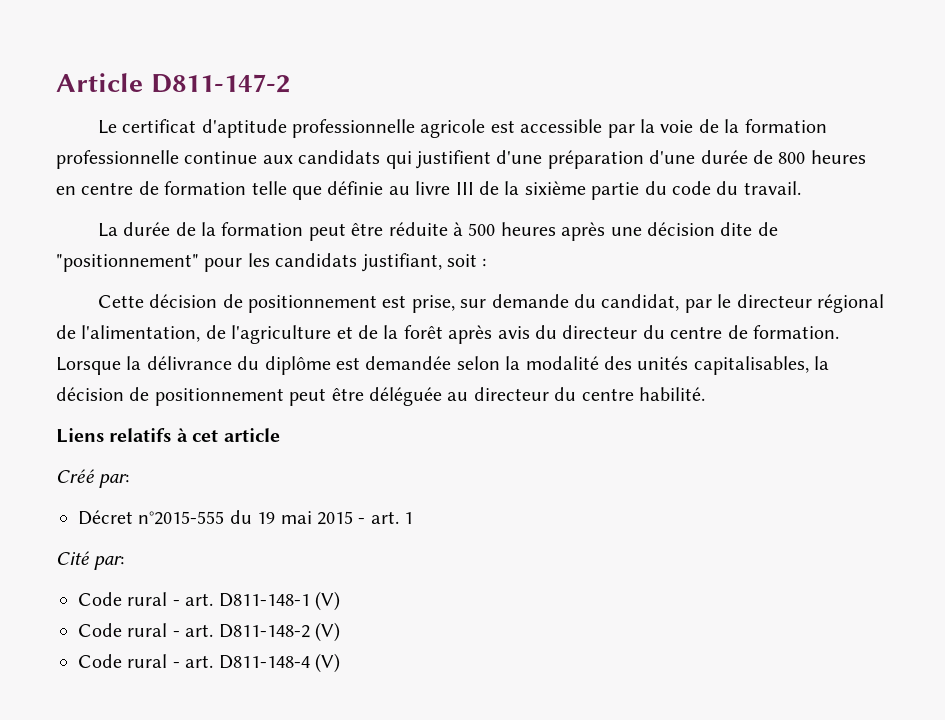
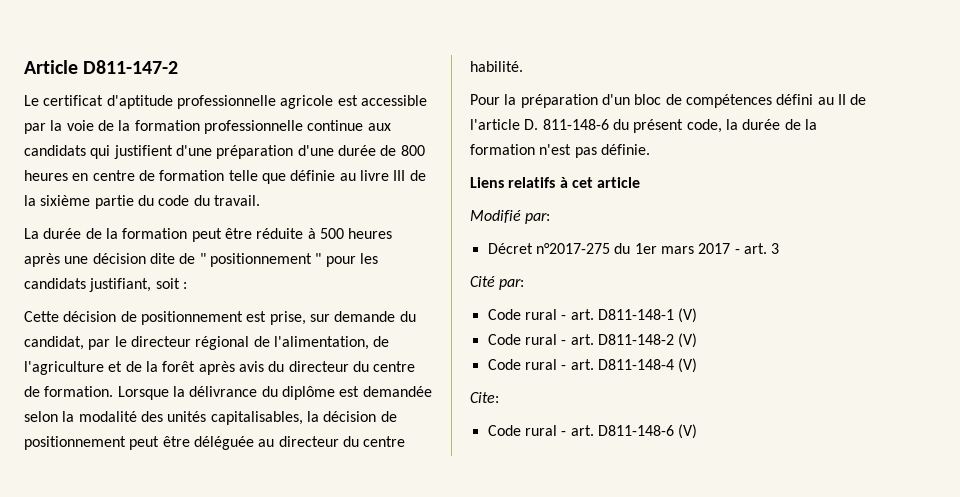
- La durée de la formation peut être réduite à 500 heures après une décision dite de "positionnement" pour les candidats justifiant, soit :
+ La durée de la formation peut être réduite à 500 heures après une décision dite de " positionnement " pour les candidats justifiant, soit :
+ Pour la préparation d'un bloc de compétences défini au II de l'article D. 811-148-6 du présent code, la durée de la formation n'est pas définie.
- Créé par:
+ Modifié par:
- Décret n°2015-555 du 19 mai 2015 - art. 1
+ Décret n°2017-275 du 1er mars 2017 - art. 3
+ Cite:
+ Code rural - art. D811-148-6 (V)

